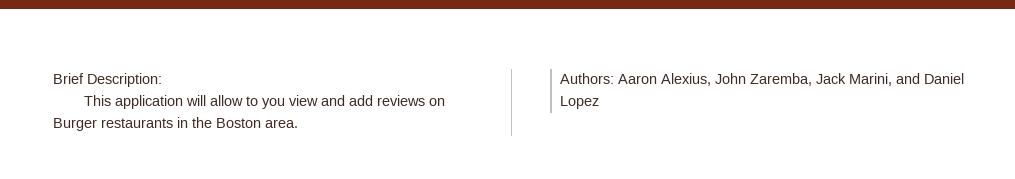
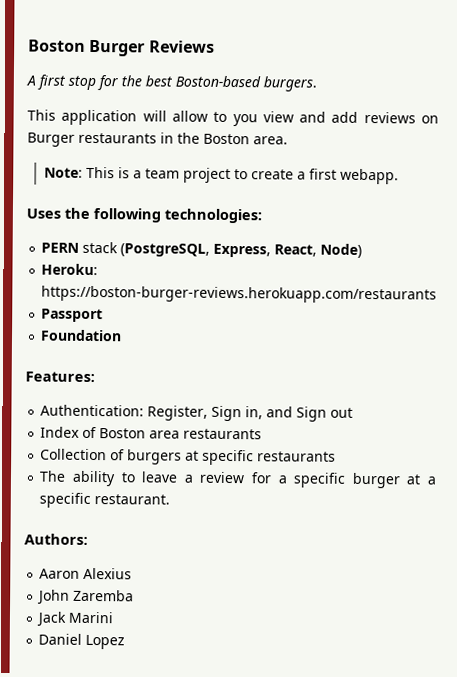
- Brief Description:
+ Boston Burger Reviews
+ A first stop for the best Boston-based burgers.
- Authors: Aaron Alexius, John Zaremba, Jack Marini, and Daniel Lopez
+ Note: This is a team project to create a first webapp.
+ Uses the following technologies:
+ PERN stack (PostgreSQL, Express, React, Node)
+ Heroku: https://boston-burger-reviews.herokuapp.com/restaurants
+ Passport
+ Foundation
+ Features:
+ Authentication: Register, Sign in, and Sign out
+ Index of Boston area restaurants
+ Collection of burgers at specific restaurants
+ The ability to leave a review for a specific burger at a specific restaurant.
+ Authors:
+ Aaron Alexius
+ John Zaremba
+ Jack Marini
+ Daniel Lopez

